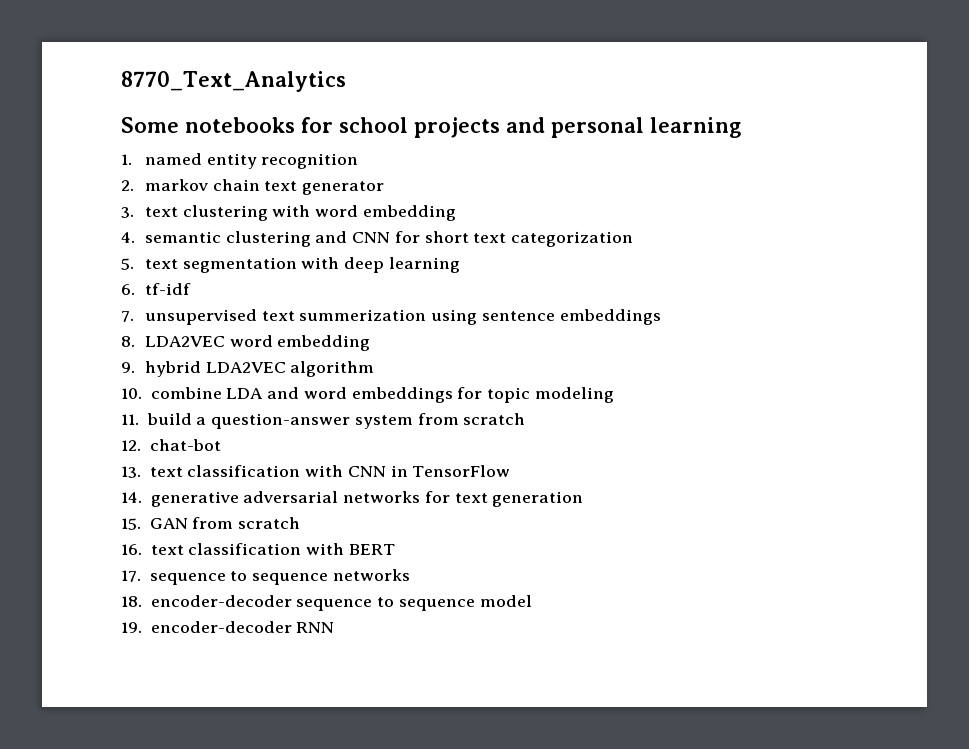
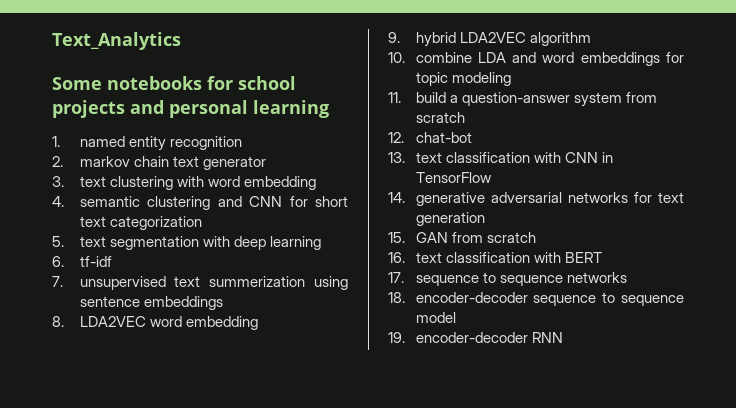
- 8770_Text_Analytics
+ Text_Analytics

